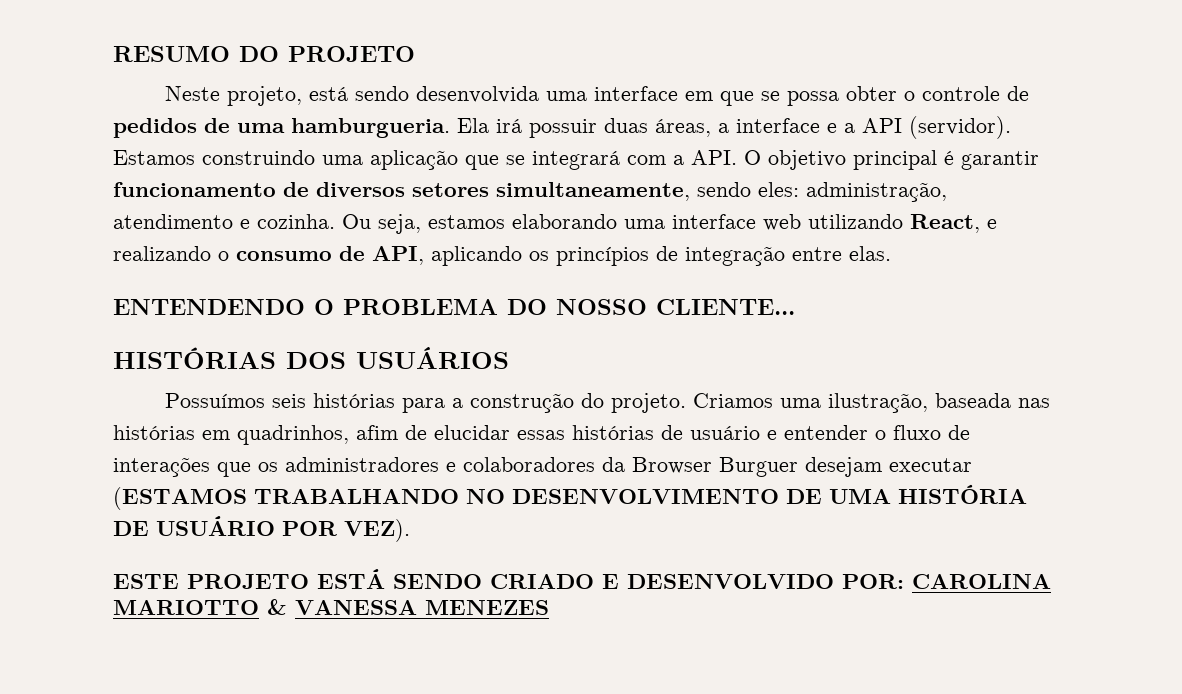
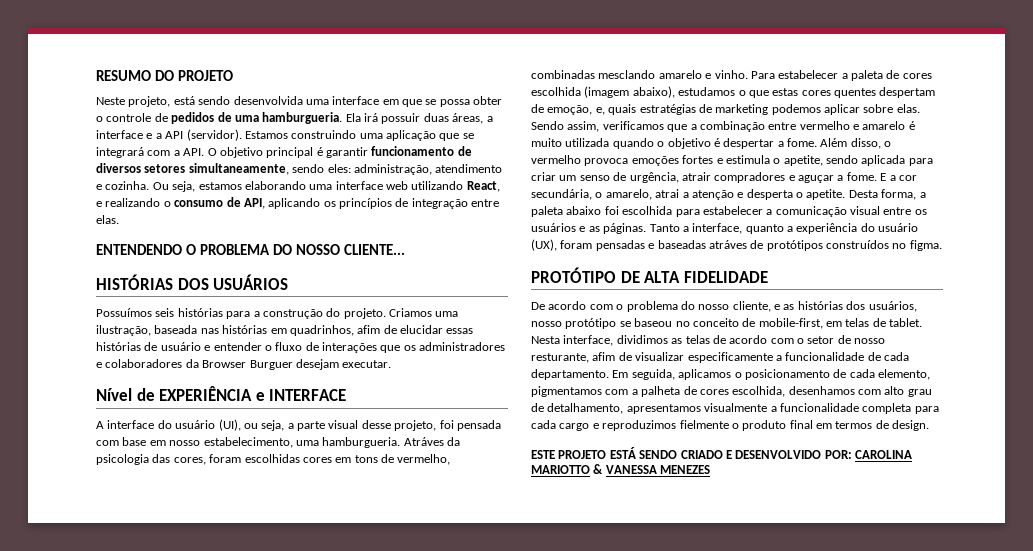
- Criamos uma ilustração, baseada nas histórias em quadrinhos, afim de elucidar essas histórias de usuário e entender o fluxo de interações que os administradores e colaboradores da Browser Burguer desejam executar (ESTAMOS TRABALHANDO NO DESENVOLVIMENTO DE UMA HISTÓRIA DE USUÁRIO POR VEZ).
+ Criamos uma ilustração, baseada nas histórias em quadrinhos, afim de elucidar essas histórias de usuário e entender o fluxo de interações que os administradores e colaboradores da Browser Burguer desejam executar.
+ Nível de EXPERIÊNCIA e INTERFACE
+ A interface do usuário (UI), ou seja, a parte visual desse projeto, foi pensada com base em nosso estabelecimento, uma hamburgueria. Atráves da psicologia das cores, foram escolhidas cores em tons de vermelho, combinadas mesclando amarelo e vinho. Para estabelecer a paleta de cores escolhida (imagem abaixo), estudamos o que estas cores quentes despertam de emoção, e, quais estratégias de marketing podemos aplicar sobre elas. Sendo assim, verificamos que a combinação entre vermelho e amarelo é muito utilizada quando o objetivo é despertar a fome. Além disso, o vermelho provoca emoções fortes e estimula o apetite, sendo aplicada para criar um senso de urgência, atrair compradores e aguçar a fome. E a cor secundária, o amarelo, atrai a atenção e desperta o apetite. Desta forma, a paleta abaixo foi escolhida para estabelecer a comunicação visual entre os usuários e as páginas. Tanto a interface, quanto a experiência do usuário (UX), foram pensadas e baseadas atráves de protótipos construídos no figma.
+ PROTÓTIPO DE ALTA FIDELIDADE
+ De acordo com o problema do nosso cliente, e as histórias dos usuários, nosso protótipo se baseou no conceito de mobile-first, em telas de tablet. Nesta interface, dividimos as telas de acordo com o setor de nosso resturante, afim de visualizar especificamente a funcionalidade de cada departamento. Em seguida, aplicamos o posicionamento de cada elemento, pigmentamos com a palheta de cores escolhida, desenhamos com alto grau de detalhamento, apresentamos visualmente a funcionalidade completa para cada cargo e reproduzimos fielmente o produto final em termos de design.

